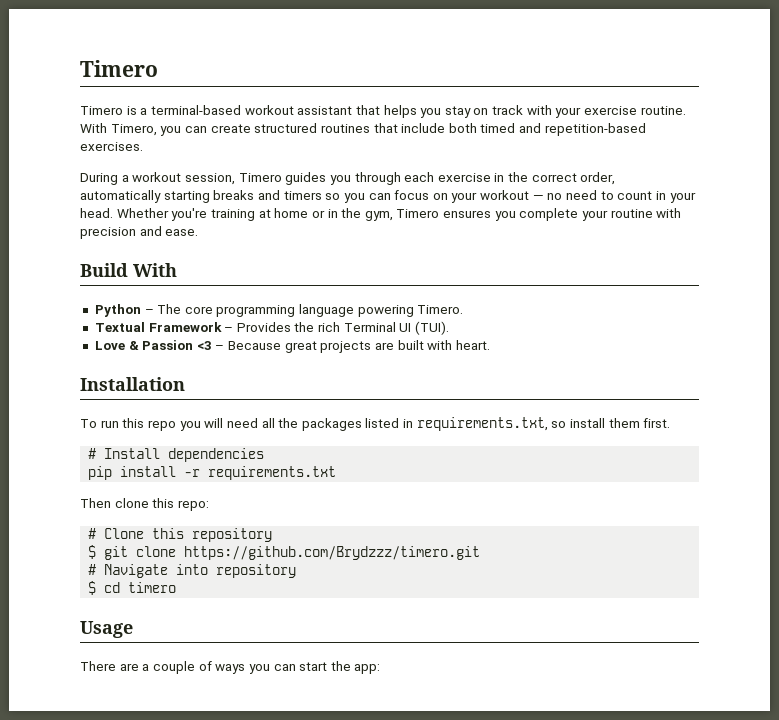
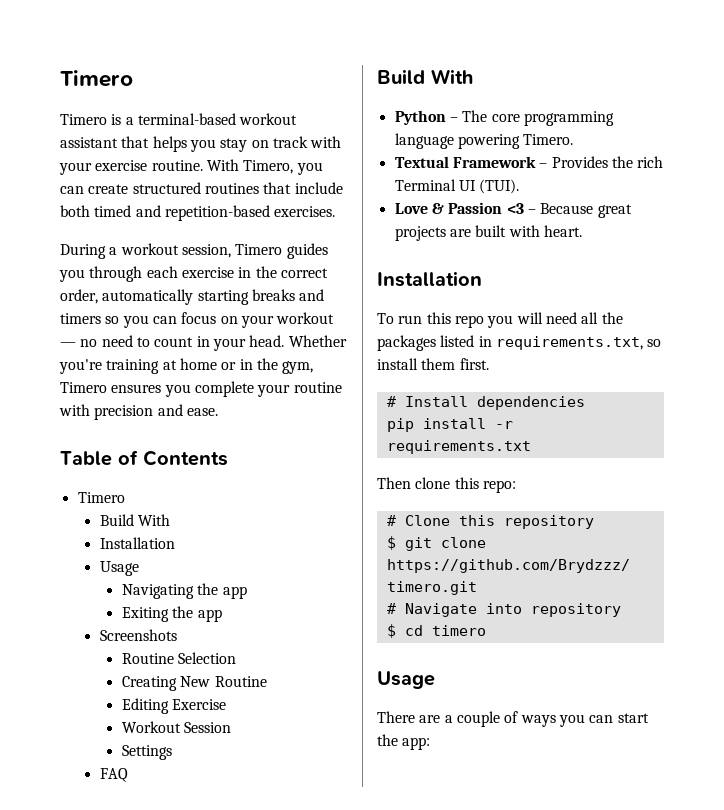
+ Table of Contents
+ Timero
+ Build With
+ Installation
+ Usage
+ Navigating the app
+ Exiting the app
+ Screenshots
+ Routine Selection
+ Creating New Routine
+ Editing Exercise
+ Workout Session
+ Settings
+ FAQ

